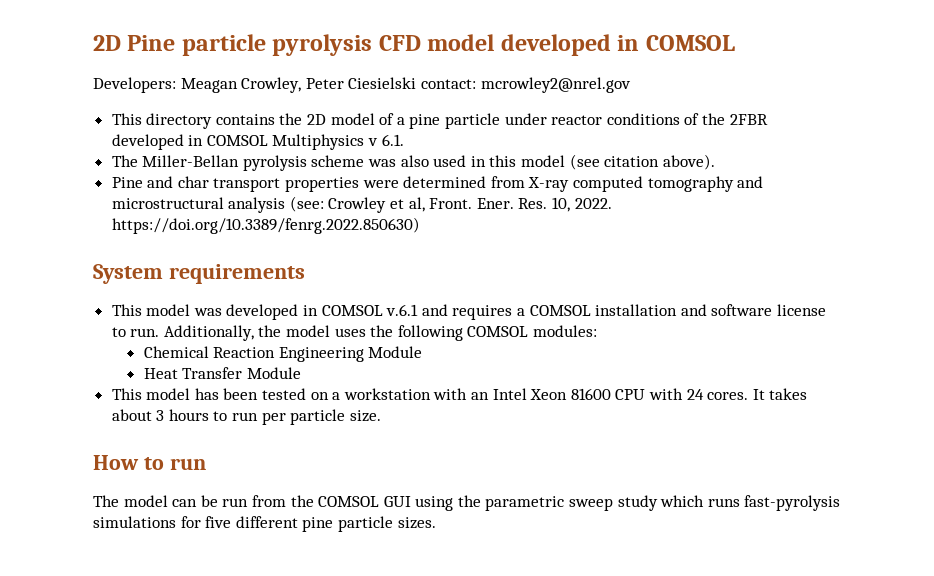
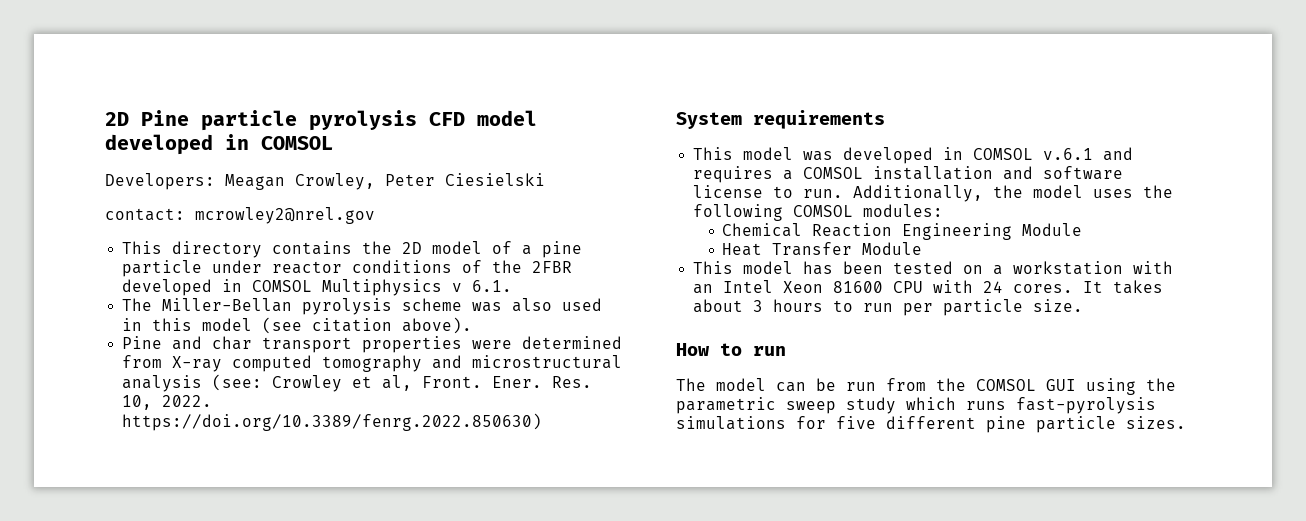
- Developers: Meagan Crowley, Peter Ciesielski contact: mcrowley2@nrel.gov
+ Developers: Meagan Crowley, Peter Ciesielski
+ contact: mcrowley2@nrel.gov

